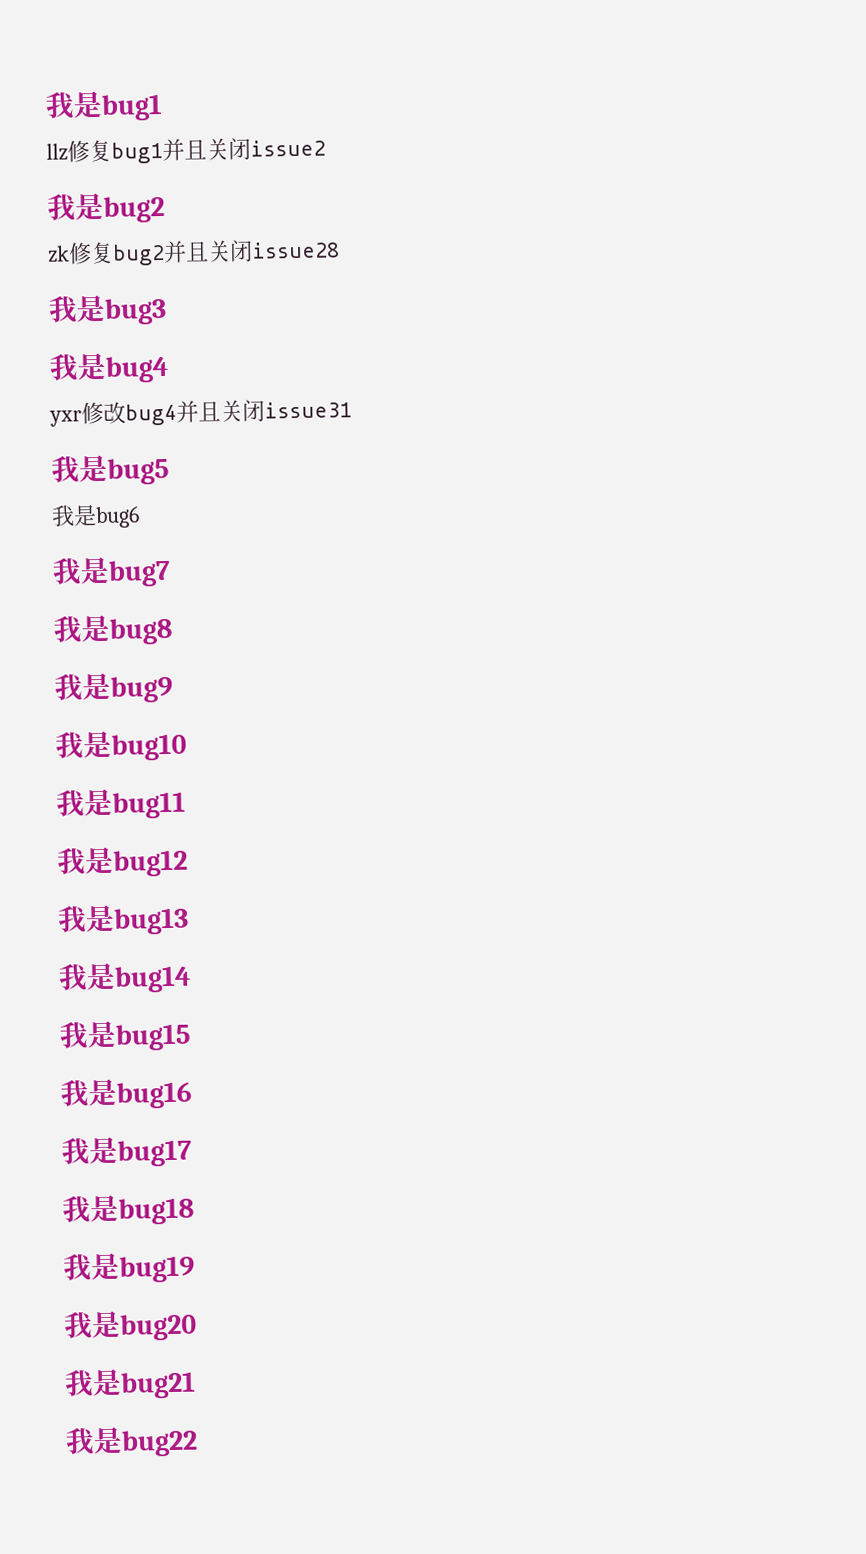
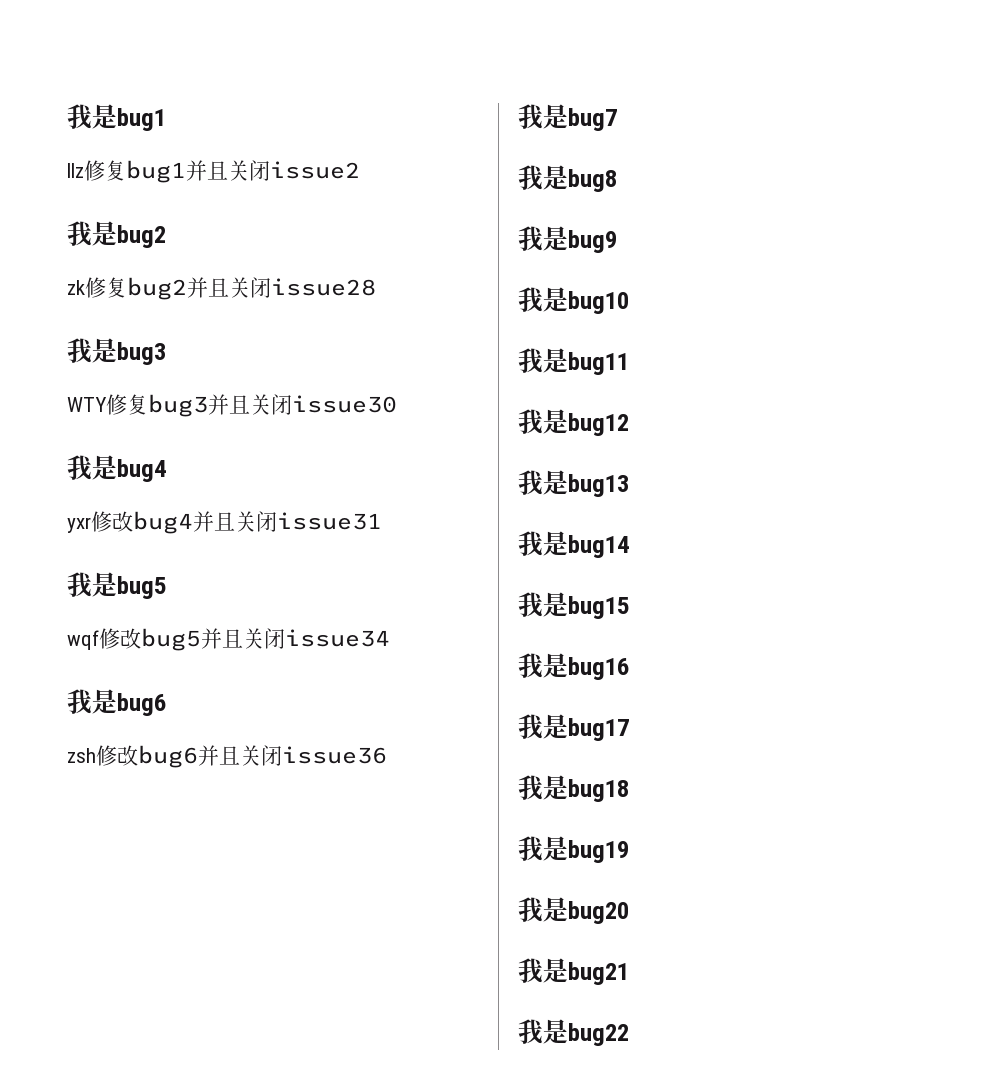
+ WTY修复bug3并且关闭issue30
+ wqf修改bug5并且关闭issue34
  我是bug6
+ zsh修改bug6并且关闭issue36

